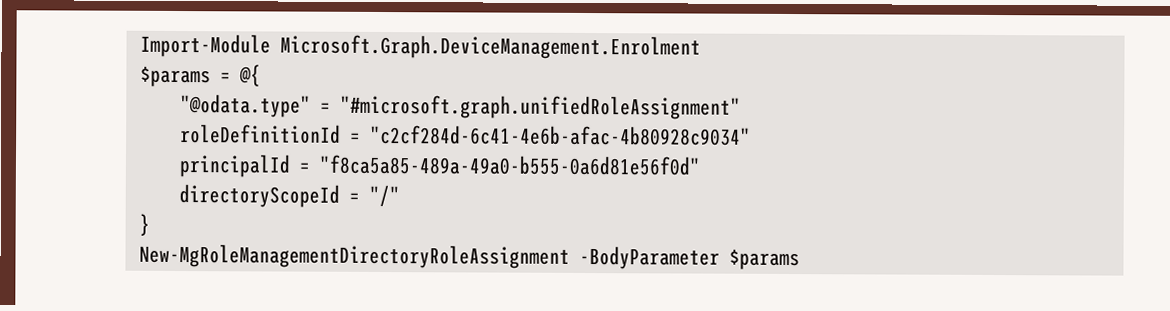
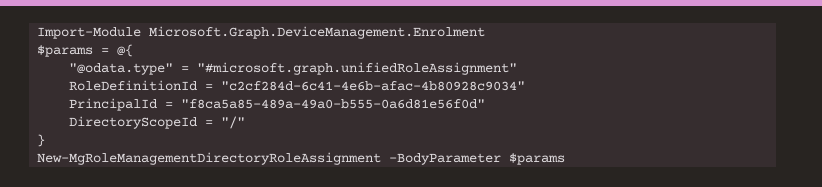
- roleDefinitionId = "c2cf284d-6c41-4e6b-afac-4b80928c9034"
+ RoleDefinitionId = "c2cf284d-6c41-4e6b-afac-4b80928c9034"
- principalId = "f8ca5a85-489a-49a0-b555-0a6d81e56f0d"
+ PrincipalId = "f8ca5a85-489a-49a0-b555-0a6d81e56f0d"
- directoryScopeId = "/"
+ DirectoryScopeId = "/"

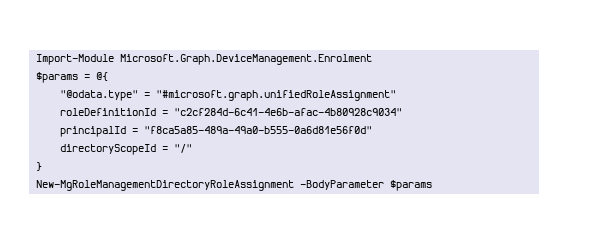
- RoleDefinitionId = "c2cf284d-6c41-4e6b-afac-4b80928c9034"
+ roleDefinitionId = "c2cf284d-6c41-4e6b-afac-4b80928c9034"
- PrincipalId = "f8ca5a85-489a-49a0-b555-0a6d81e56f0d"
+ principalId = "f8ca5a85-489a-49a0-b555-0a6d81e56f0d"
- DirectoryScopeId = "/"
+ directoryScopeId = "/"

